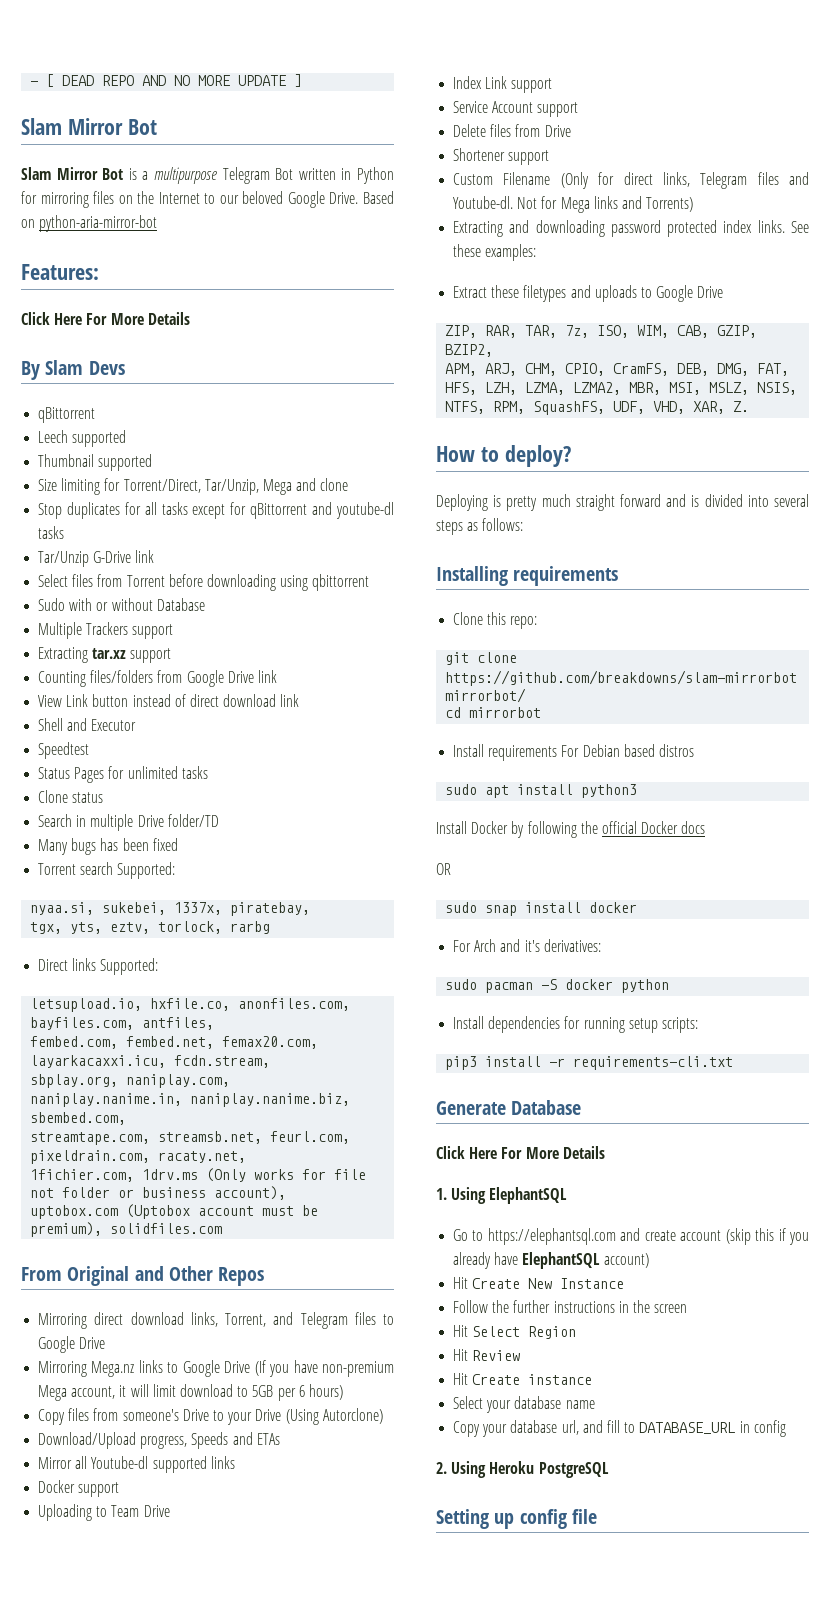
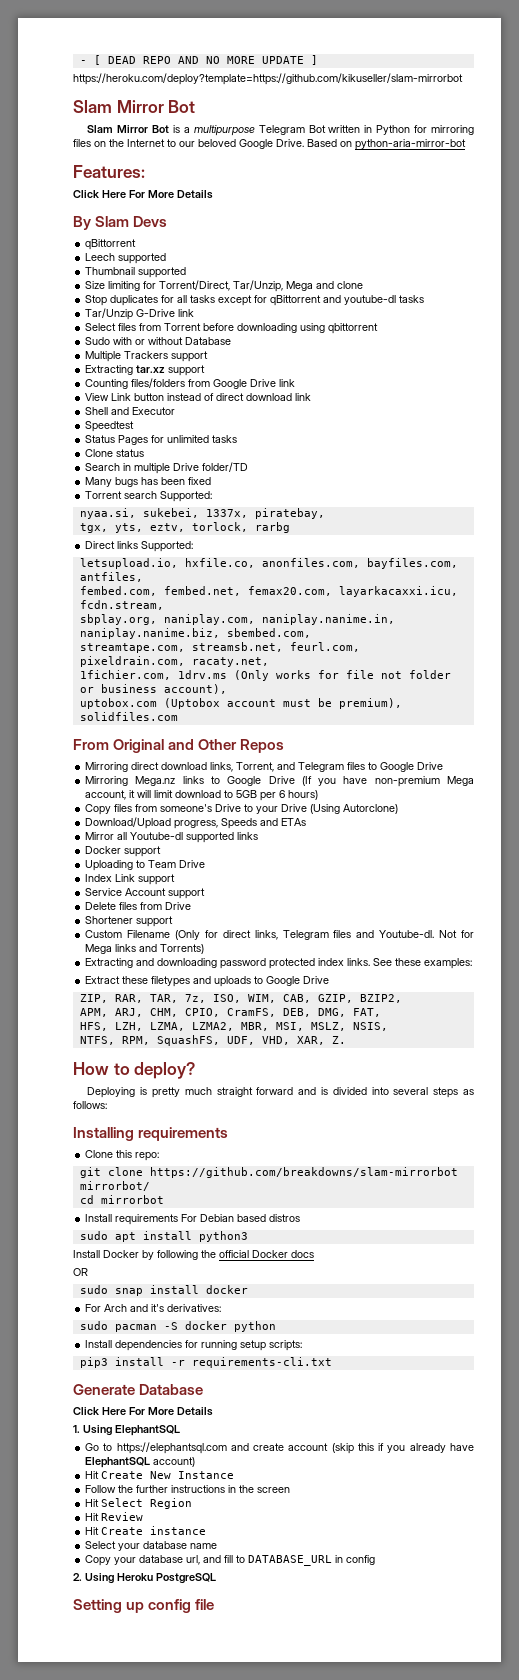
+ https://heroku.com/deploy?template=https://github.com/kikuseller/slam-mirrorbot

